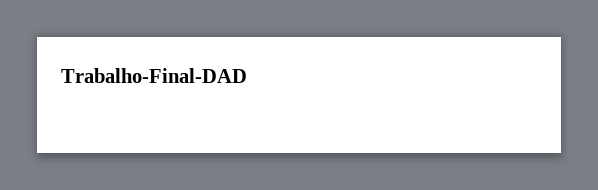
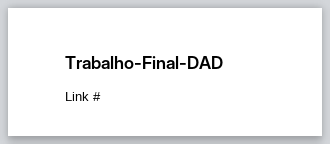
+ Link #

